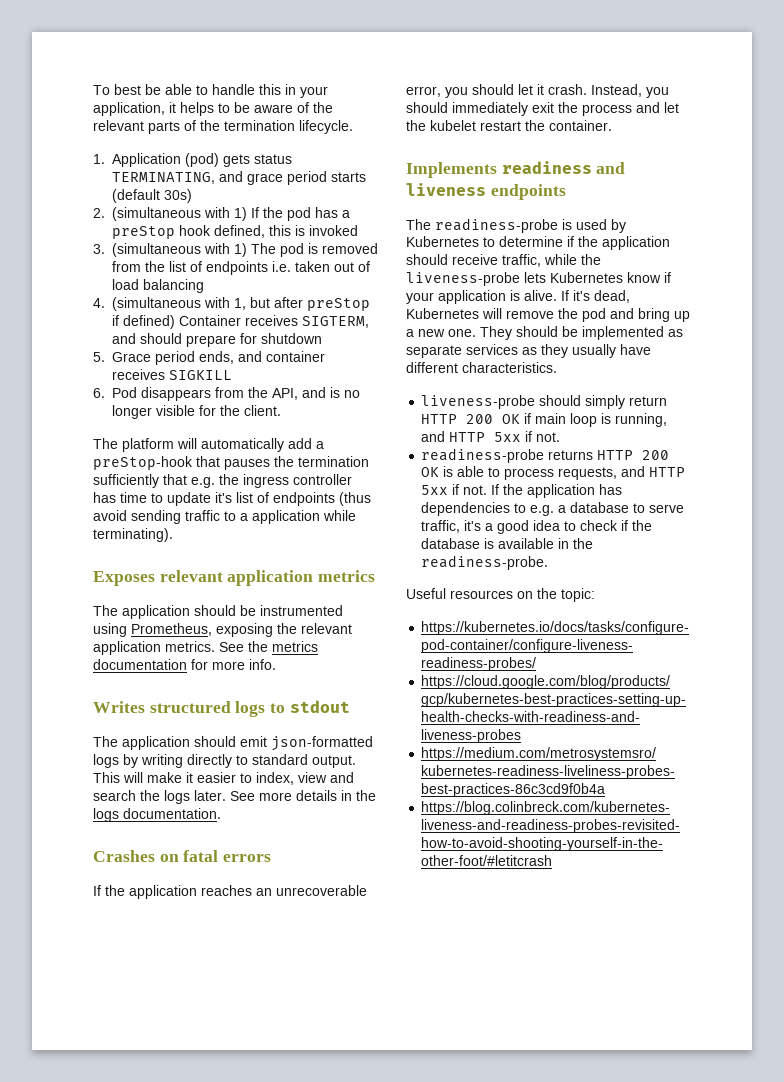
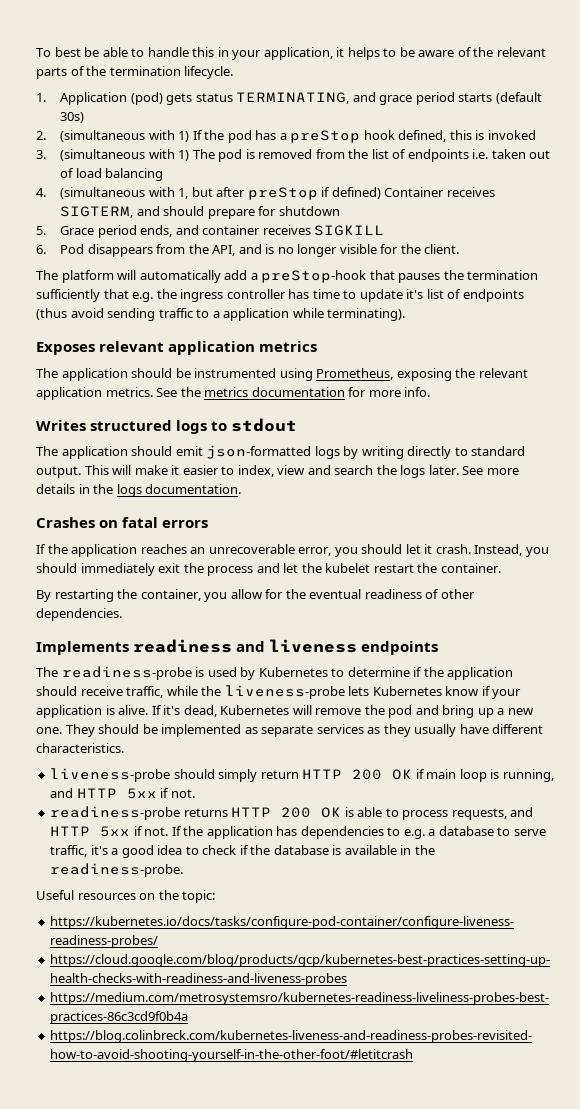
+ By restarting the container, you allow for the eventual readiness of other dependencies.

